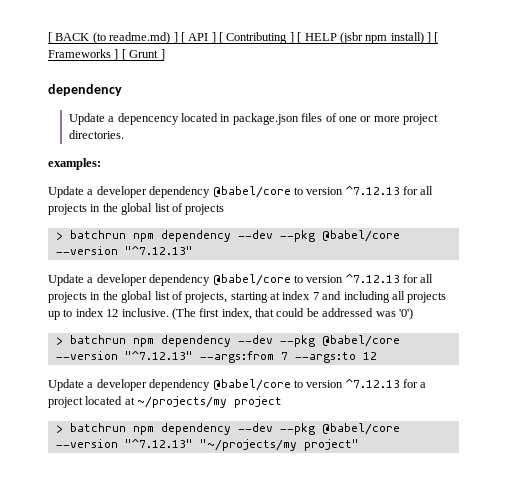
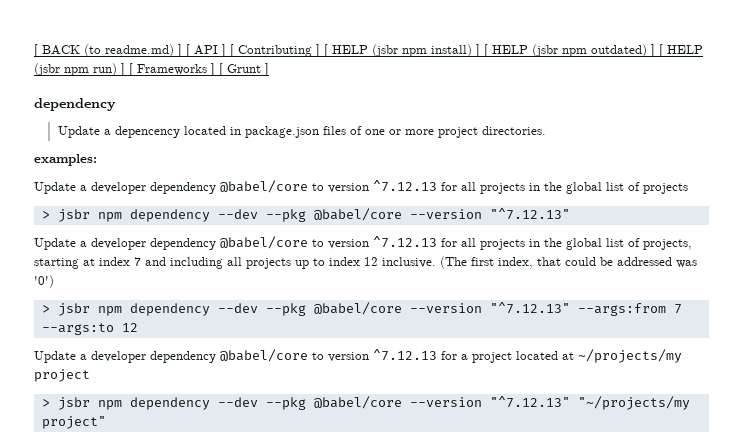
- [ BACK (to readme.md) ] [ API ] [ Contributing ] [ HELP (jsbr npm install) ] [ Frameworks ] [ Grunt ]
+ [ BACK (to readme.md) ] [ API ] [ Contributing ] [ HELP (jsbr npm install) ] [ HELP (jsbr npm outdated) ] [ HELP (jsbr npm run) ] [ Frameworks ] [ Grunt ]
  Update a developer dependency @babel/core to version ^7.12.13 for all projects in the global list of projects
- > batchrun npm dependency --dev --pkg @babel/core --version "^7.12.13"
+ > jsbr npm dependency --dev --pkg @babel/core --version "^7.12.13"
- > batchrun npm dependency --dev --pkg @babel/core --version "^7.12.13" --args:from 7 --args:to 12
+ > jsbr npm dependency --dev --pkg @babel/core --version "^7.12.13" --args:from 7 --args:to 12
- > batchrun npm dependency --dev --pkg @babel/core --version "^7.12.13" "~/projects/my project"
+ > jsbr npm dependency --dev --pkg @babel/core --version "^7.12.13" "~/projects/my project"

